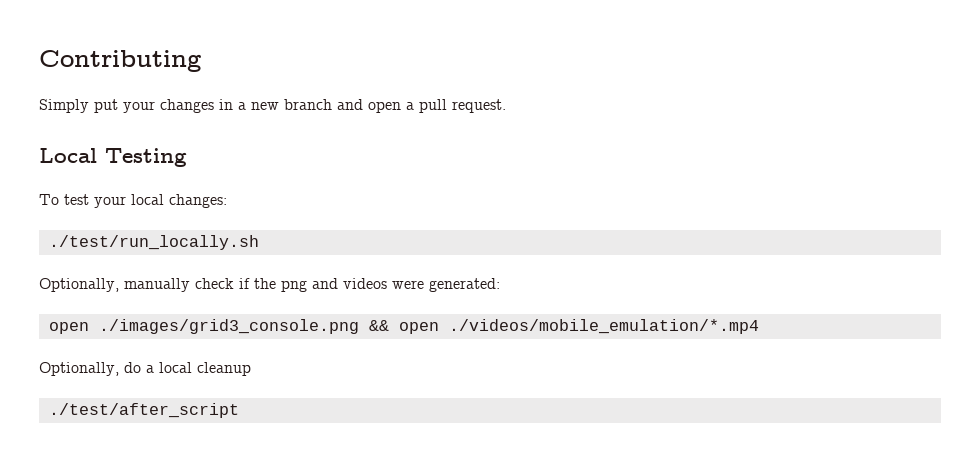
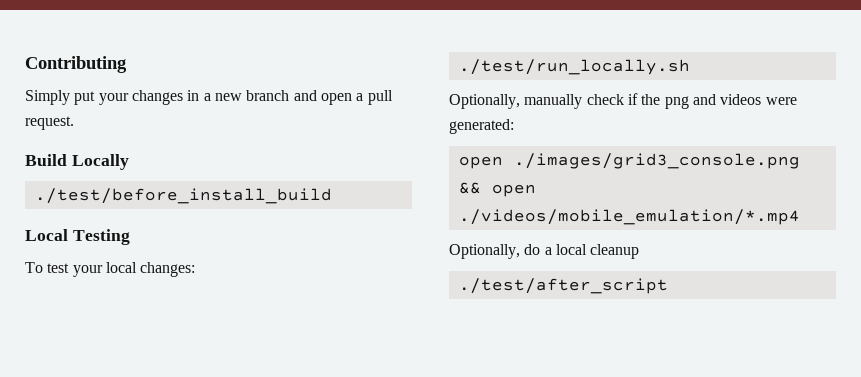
+ Build Locally
+ ./test/before_install_build

